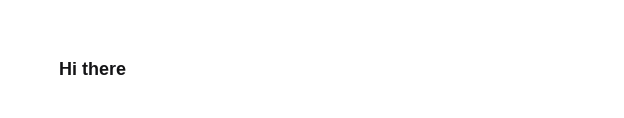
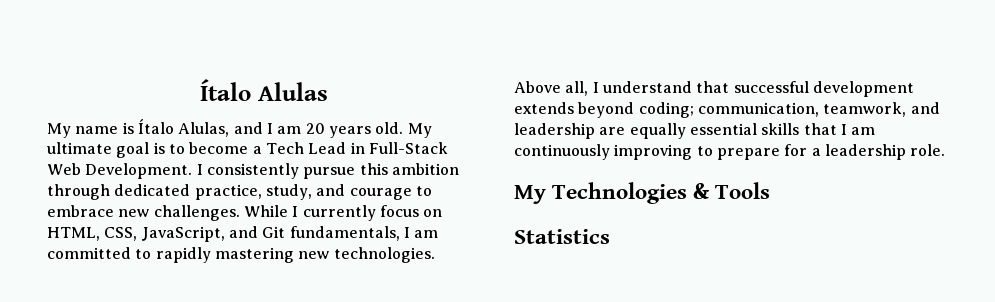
- Hi there
+ Ítalo Alulas
+ My name is Ítalo Alulas, and I am 20 years old. My ultimate goal is to become a Tech Lead in Full-Stack Web Development. I consistently pursue this ambition through dedicated practice, study, and courage to embrace new challenges. While I currently focus on HTML, CSS, JavaScript, and Git fundamentals, I am committed to rapidly mastering new technologies. Above all, I understand that successful development extends beyond coding; communication, teamwork, and leadership are equally essential skills that I am continuously improving to prepare for a leadership role.
+ My Technologies & Tools
+ Statistics

